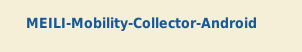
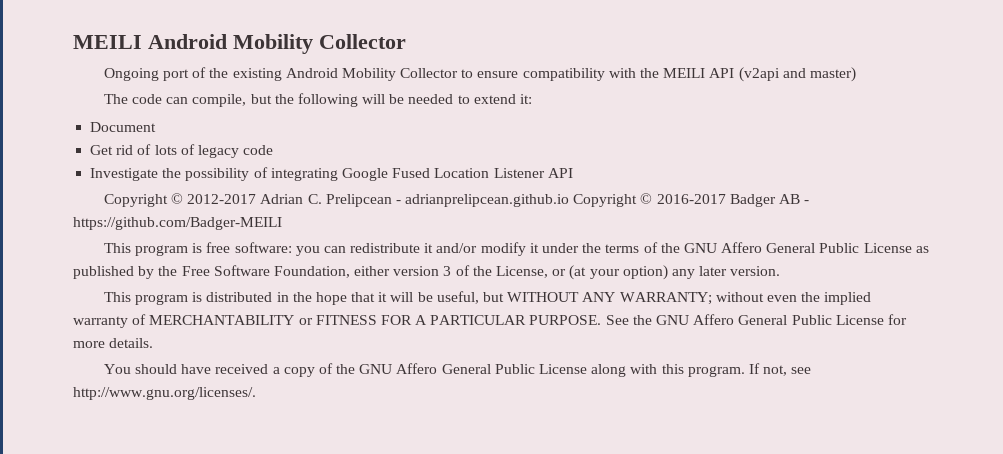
- MEILI-Mobility-Collector-Android
+ MEILI Android Mobility Collector
+ Ongoing port of the existing Android Mobility Collector to ensure compatibility with the MEILI API (v2api and master)
+ The code can compile, but the following will be needed to extend it:
+ Document
+ Get rid of lots of legacy code
+ Investigate the possibility of integrating Google Fused Location Listener API
+ Copyright © 2012-2017 Adrian C. Prelipcean - adrianprelipcean.github.io Copyright © 2016-2017 Badger AB - https://github.com/Badger-MEILI
+ This program is free software: you can redistribute it and/or modify it under the terms of the GNU Affero General Public License as published by the Free Software Foundation, either version 3 of the License, or (at your option) any later version.
+ This program is distributed in the hope that it will be useful, but WITHOUT ANY WARRANTY; without even the implied warranty of MERCHANTABILITY or FITNESS FOR A PARTICULAR PURPOSE. See the GNU Affero General Public License for more details.
+ You should have received a copy of the GNU Affero General Public License along with this program. If not, see http://www.gnu.org/licenses/.

